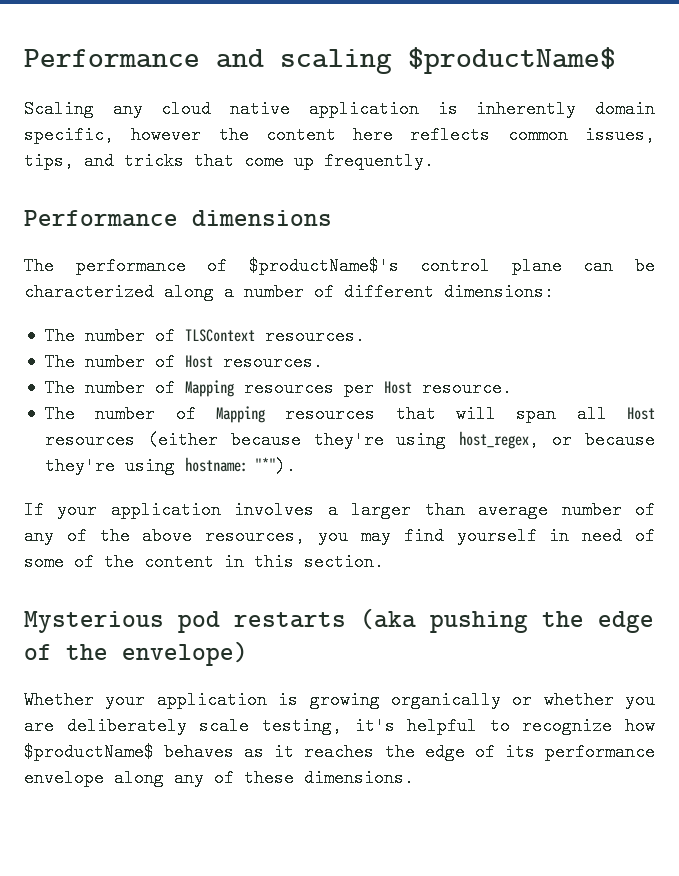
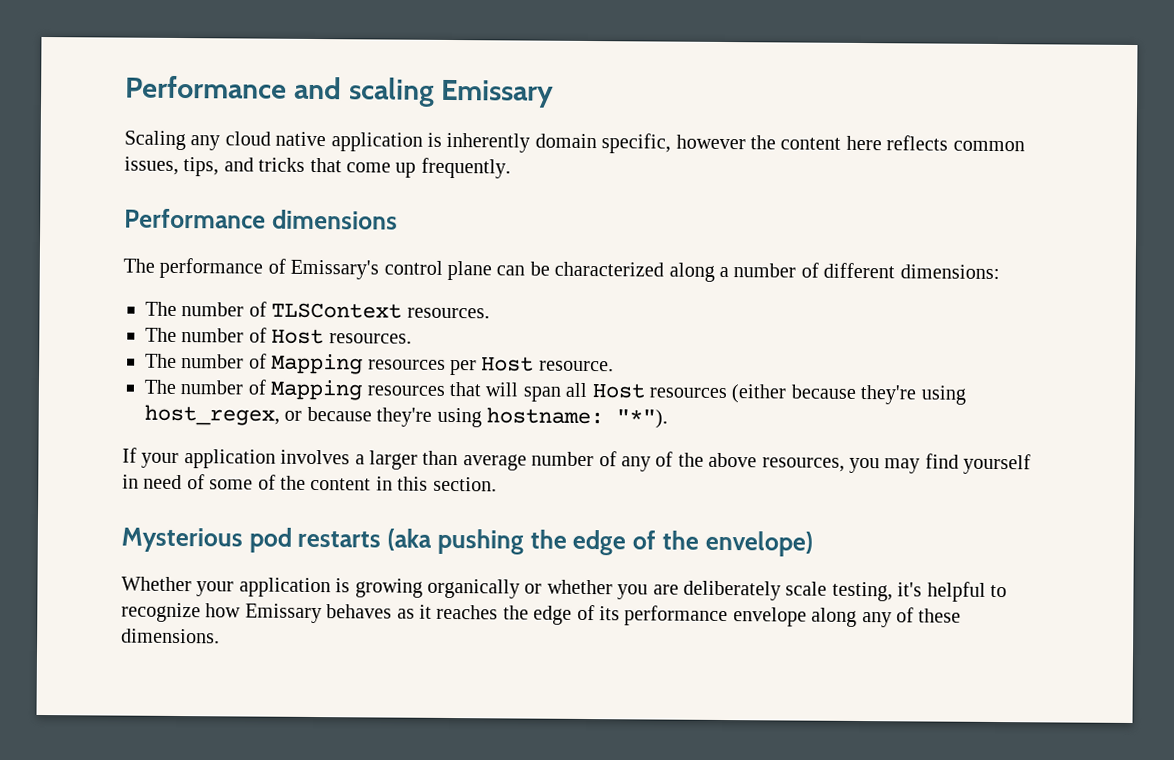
- Performance and scaling $productName$
+ Performance and scaling Emissary
- The performance of $productName$'s control plane can be characterized along a number of different dimensions:
+ The performance of Emissary's control plane can be characterized along a number of different dimensions:
- Whether your application is growing organically or whether you are deliberately scale testing, it's helpful to recognize how $productName$ behaves as it reaches the edge of its performance envelope along any of these dimensions.
+ Whether your application is growing organically or whether you are deliberately scale testing, it's helpful to recognize how Emissary behaves as it reaches the edge of its performance envelope along any of these dimensions.

